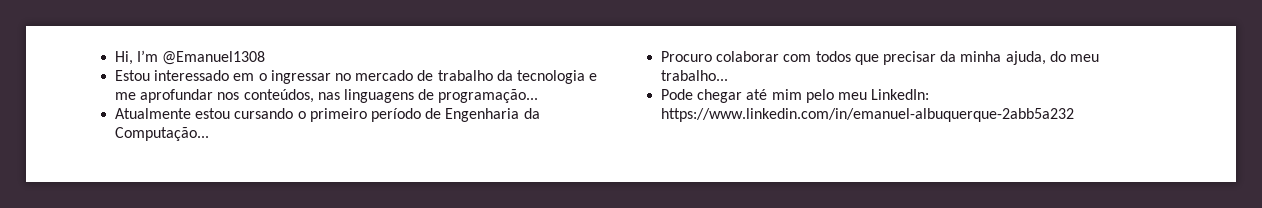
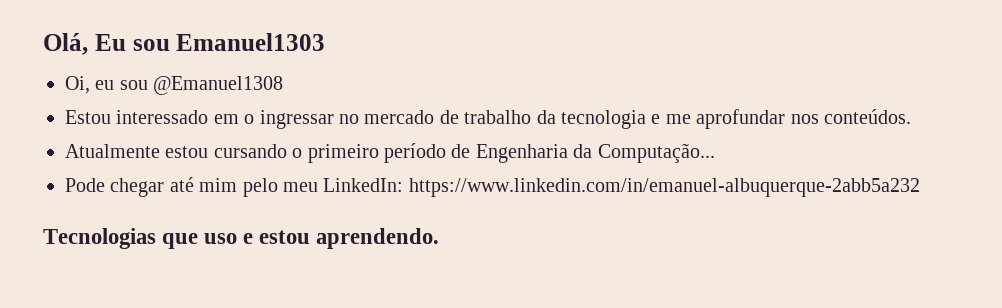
- Hi, I’m @Emanuel1308
+ Olá, Eu sou Emanuel1303
+ Oi, eu sou @Emanuel1308
- Estou interessado em o ingressar no mercado de trabalho da tecnologia e me aprofundar nos conteúdos, nas linguagens de programação...
+ Estou interessado em o ingressar no mercado de trabalho da tecnologia e me aprofundar nos conteúdos.
- Procuro colaborar com todos que precisar da minha ajuda, do meu trabalho...
+ Tecnologias que uso e estou aprendendo.

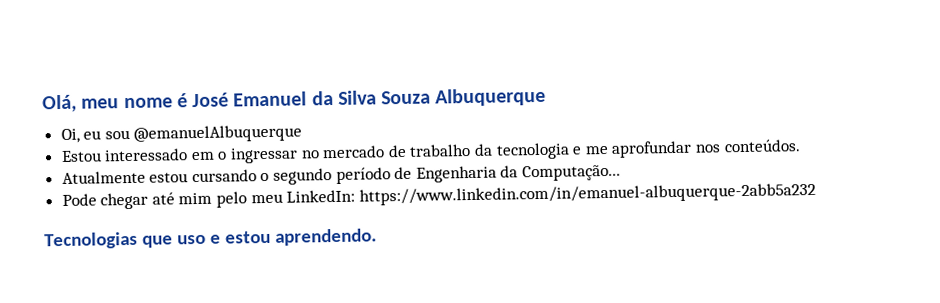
- Olá, Eu sou Emanuel1303
+ Olá, meu nome é José Emanuel da Silva Souza Albuquerque
- Oi, eu sou @Emanuel1308
+ Oi, eu sou @emanuelAlbuquerque
- Atualmente estou cursando o primeiro período de Engenharia da Computação...
+ Atualmente estou cursando o segundo período de Engenharia da Computação...

